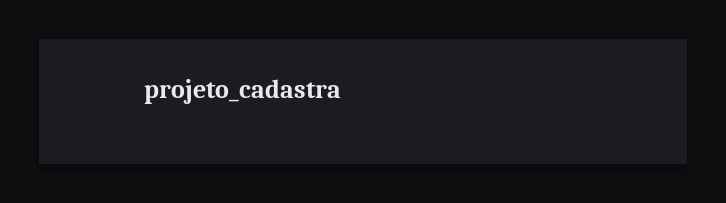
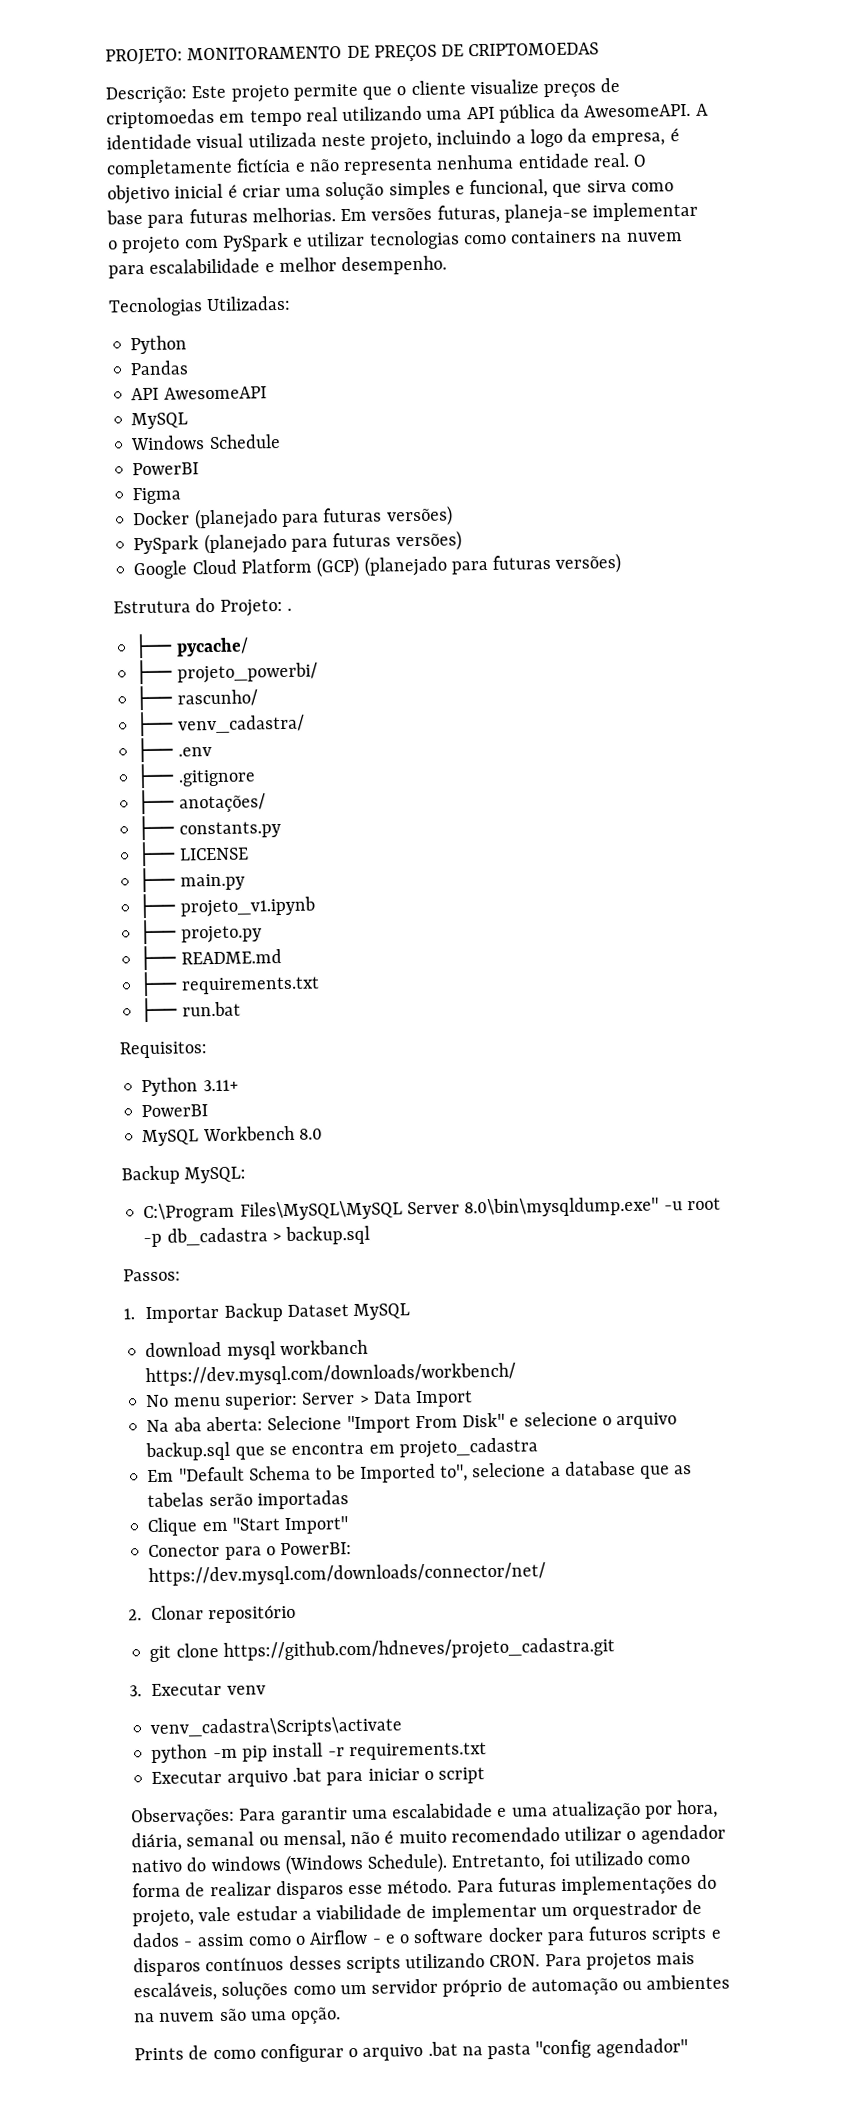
- projeto_cadastra
+ PROJETO: MONITORAMENTO DE PREÇOS DE CRIPTOMOEDAS
+ Descrição: Este projeto permite que o cliente visualize preços de criptomoedas em tempo real utilizando uma API pública da AwesomeAPI. A identidade visual utilizada neste projeto, incluindo a logo da empresa, é completamente fictícia e não representa nenhuma entidade real. O objetivo inicial é criar uma solução simples e funcional, que sirva como base para futuras melhorias. Em versões futuras, planeja-se implementar o projeto com PySpark e utilizar tecnologias como containers na nuvem para escalabilidade e melhor desempenho.
+ Tecnologias Utilizadas:
+ Python
+ Pandas
+ API AwesomeAPI
+ MySQL
+ Windows Schedule
+ PowerBI
+ Figma
+ Docker (planejado para futuras versões)
+ PySpark (planejado para futuras versões)
+ Google Cloud Platform (GCP) (planejado para futuras versões)
+ Estrutura do Projeto: .
+ ├── pycache/
+ ├── projeto_powerbi/
+ ├── rascunho/
+ ├── venv_cadastra/
+ ├── .env
+ ├── .gitignore
+ ├── anotações/
+ ├── constants.py
+ ├── LICENSE
+ ├── main.py
+ ├── projeto_v1.ipynb
+ ├── projeto.py
+ ├── README.md
+ ├── requirements.txt
+ ├── run.bat
+ Requisitos:
+ Python 3.11+
+ PowerBI
+ MySQL Workbench 8.0
+ Backup MySQL:
+ C:\Program Files\MySQL\MySQL Server 8.0\bin\mysqldump.exe" -u root -p db_cadastra > backup.sql
+ Passos:
+ 1. Importar Backup Dataset MySQL
+ download mysql workbanch https://dev.mysql.com/downloads/workbench/
+ No menu superior: Server > Data Import
+ Na aba aberta: Selecione "Import From Disk" e selecione o arquivo backup.sql que se encontra em projeto_cadastra
+ Em "Default Schema to be Imported to", selecione a database que as tabelas serão importadas
+ Clique em "Start Import"
+ Conector para o PowerBI: https://dev.mysql.com/downloads/connector/net/
+ 2. Clonar repositório
+ git clone https://github.com/hdneves/projeto_cadastra.git
+ 3. Executar venv
+ venv_cadastra\Scripts\activate
+ python -m pip install -r requirements.txt
+ Executar arquivo .bat para iniciar o script
+ Observações: Para garantir uma escalabidade e uma atualização por hora, diária, semanal ou mensal, não é muito recomendado utilizar o agendador nativo do windows (Windows Schedule). Entretanto, foi utilizado como forma de realizar disparos esse método. Para futuras implementações do projeto, vale estudar a viabilidade de implementar um orquestrador de dados - assim como o Airflow - e o software docker para futuros scripts e disparos contínuos desses scripts utilizando CRON. Para projetos mais escaláveis, soluções como um servidor próprio de automação ou ambientes na nuvem são uma opção.
+ Prints de como configurar o arquivo .bat na pasta "config agendador"

